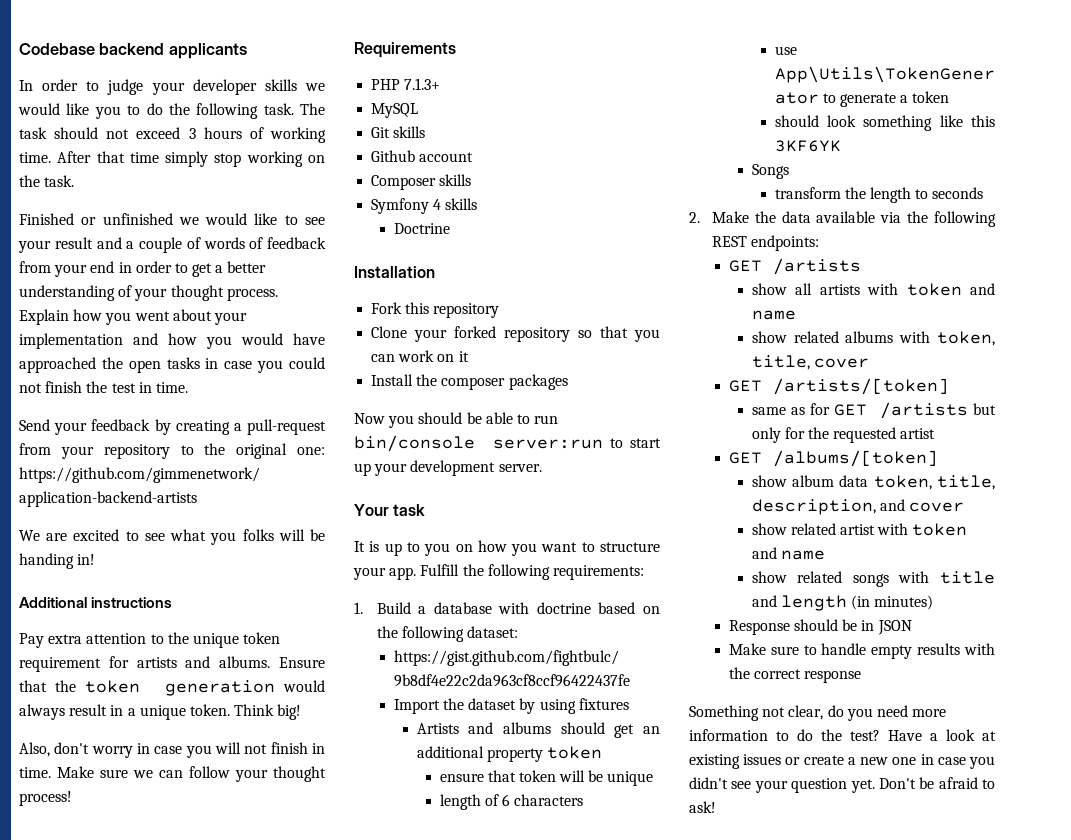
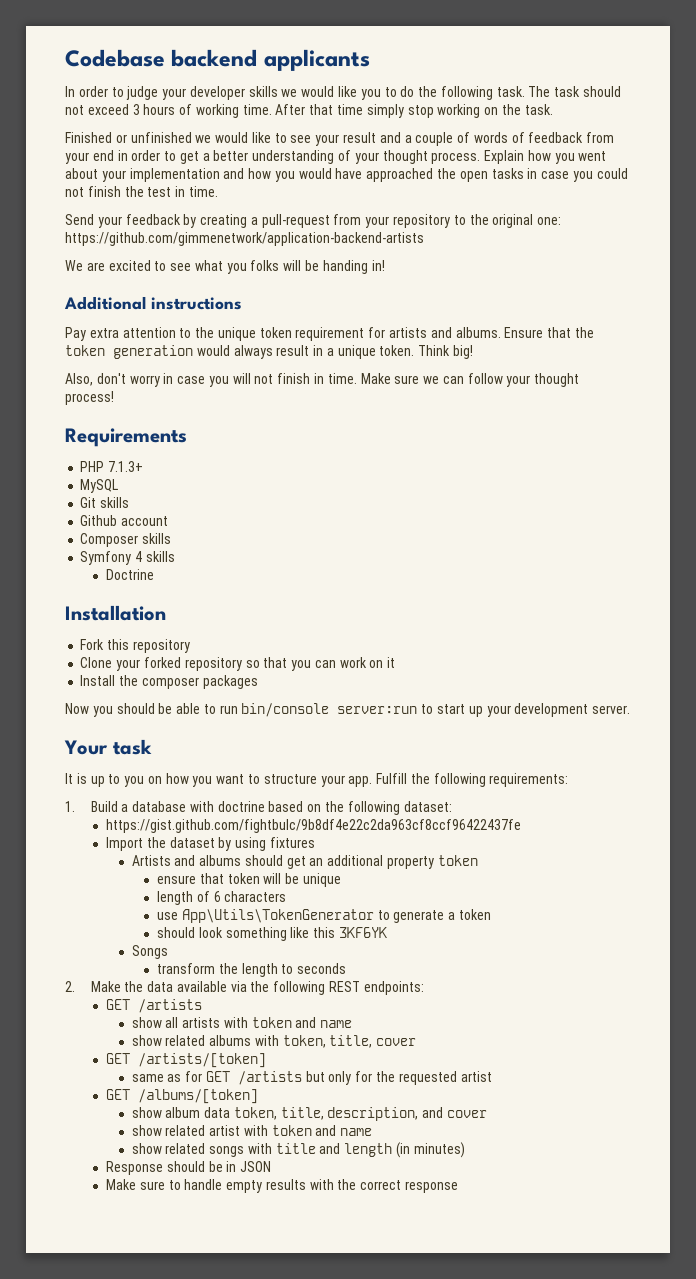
- Something not clear, do you need more information to do the test? Have a look at existing issues or create a new one in case you didn't see your question yet. Don't be afraid to ask!

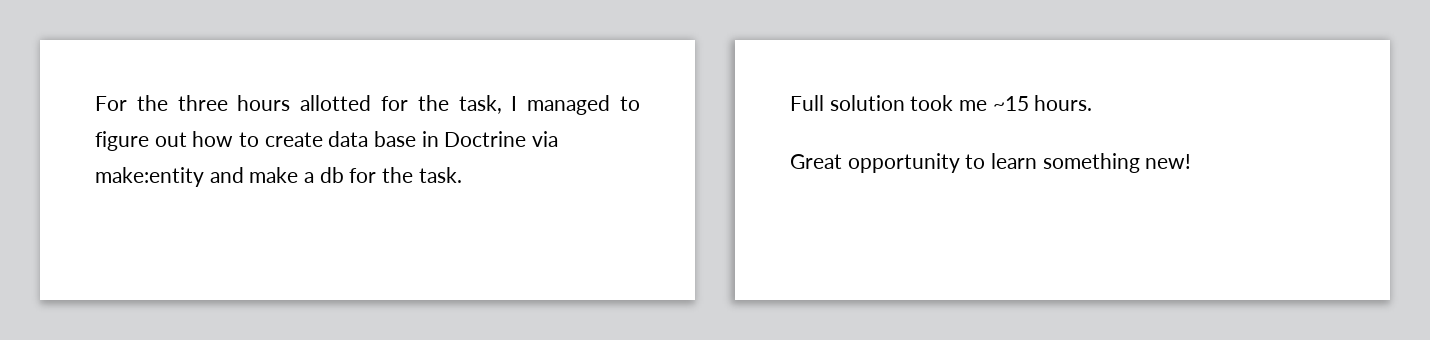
- Codebase backend applicants
- In order to judge your developer skills we would like you to do the following task. The task should not exceed 3 hours of working time. After that time simply stop working on the task.
- Finished or unfinished we would like to see your result and a couple of words of feedback from your end in order to get a better understanding of your thought process. Explain how you went about your implementation and how you would have approached the open tasks in case you could not finish the test in time.
- Send your feedback by creating a pull-request from your repository to the original one: https://github.com/gimmenetwork/application-backend-artists
- We are excited to see what you folks will be handing in!
- Additional instructions
- Pay extra attention to the unique token requirement for artists and albums. Ensure that the token generation would always result in a unique token. Think big!
- Also, don't worry in case you will not finish in time. Make sure we can follow your thought process!
- Requirements
- PHP 7.1.3+
- MySQL
- Git skills
- Github account
- Composer skills
- Symfony 4 skills
- Doctrine
- Installation
- Fork this repository
- Clone your forked repository so that you can work on it
- Install the composer packages
- Now you should be able to run bin/console server:run to start up your development server.
- Your task
- It is up to you on how you want to structure your app. Fulfill the following requirements:
- 1. Build a database with doctrine based on the following dataset:
- https://gist.github.com/fightbulc/9b8df4e22c2da963cf8ccf96422437fe
- Import the dataset by using fixtures
- Artists and albums should get an additional property token
- ensure that token will be unique
- length of 6 characters
- use App\Utils\TokenGenerator to generate a token
- should look something like this 3KF6YK
- Songs
- transform the length to seconds
- 2. Make the data available via the following REST endpoints:
- GET /artists
- show all artists with token and name
- show related albums with token, title, cover
- GET /artists/[token]
- same as for GET /artists but only for the requested artist
- GET /albums/[token]
- show album data token, title, description, and cover
- show related artist with token and name
- show related songs with title and length (in minutes)
- Response should be in JSON
- Make sure to handle empty results with the correct response
+ For the three hours allotted for the task, I managed to figure out how to create data base in Doctrine via make:entity and make a db for the task.
+ Full solution took me ~15 hours.
+ Great opportunity to learn something new!

